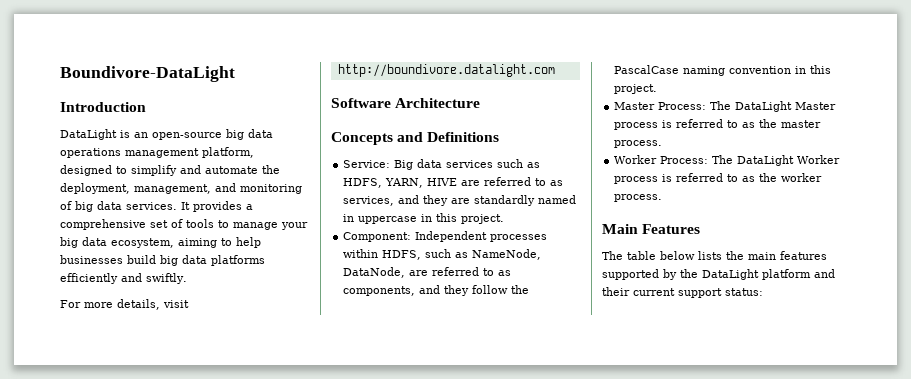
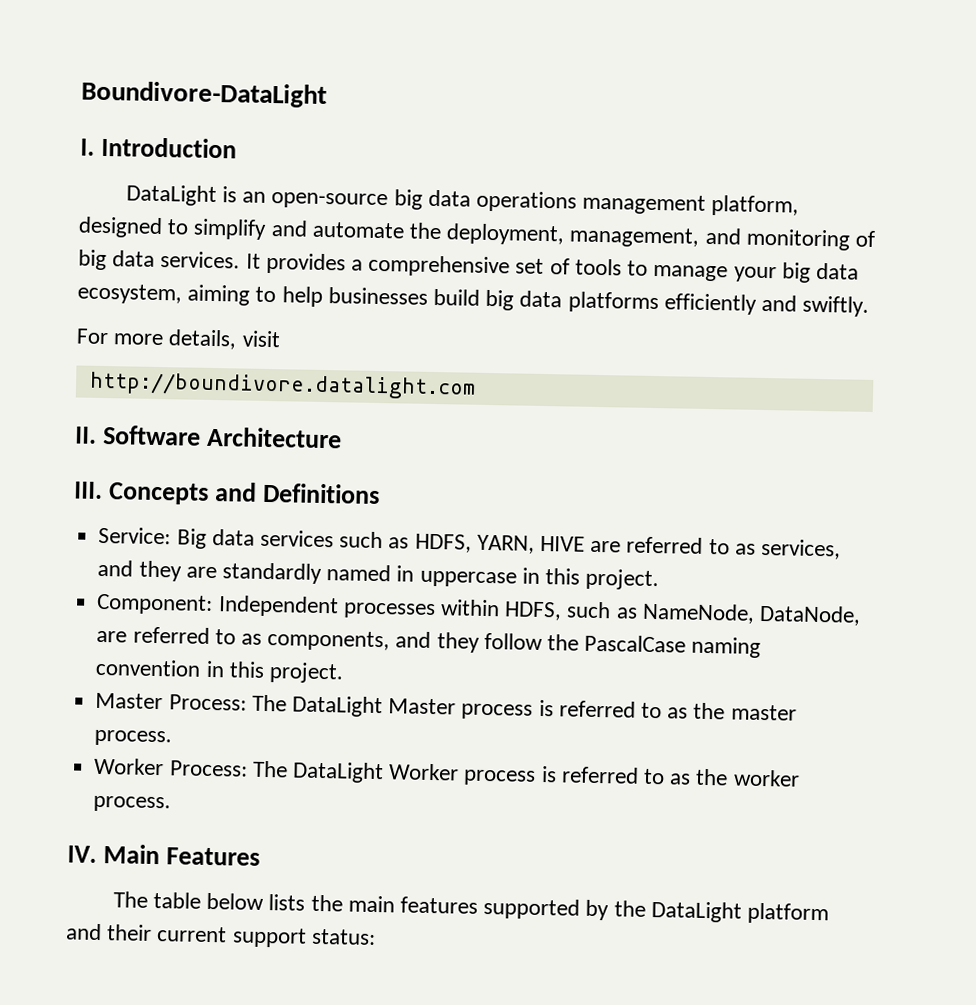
- Introduction
+ I. Introduction
- Software Architecture
+ II. Software Architecture
- Concepts and Definitions
+ III. Concepts and Definitions
- Main Features
+ IV. Main Features

